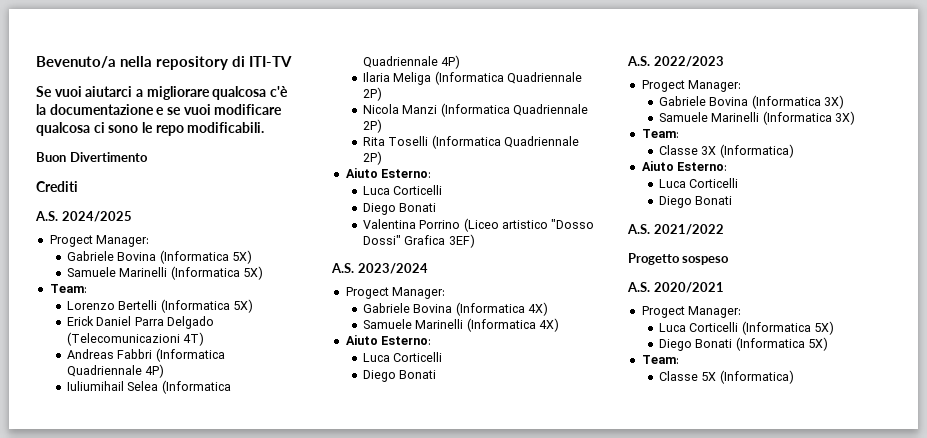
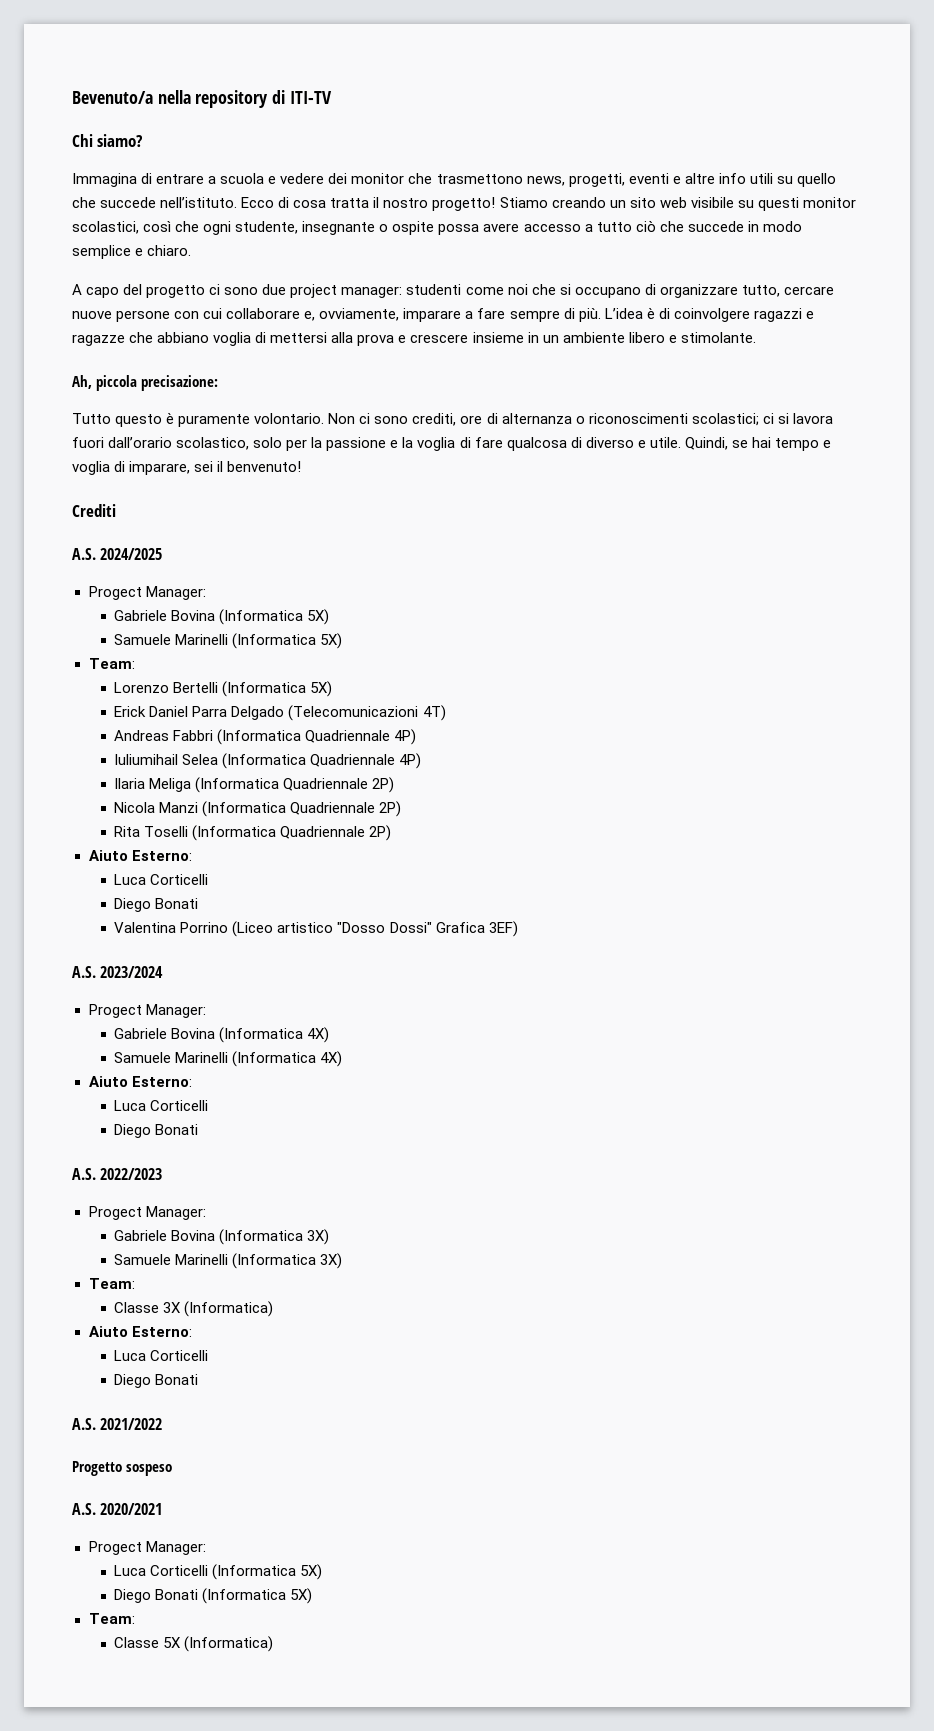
- Se vuoi aiutarci a migliorare qualcosa c'è la documentazione e se vuoi modificare qualcosa ci sono le repo modificabili.
- Buon Divertimento
+ Chi siamo?
+ Immagina di entrare a scuola e vedere dei monitor che trasmettono news, progetti, eventi e altre info utili su quello che succede nell’istituto. Ecco di cosa tratta il nostro progetto! Stiamo creando un sito web visibile su questi monitor scolastici, così che ogni studente, insegnante o ospite possa avere accesso a tutto ciò che succede in modo semplice e chiaro.
+ A capo del progetto ci sono due project manager: studenti come noi che si occupano di organizzare tutto, cercare nuove persone con cui collaborare e, ovviamente, imparare a fare sempre di più. L’idea è di coinvolgere ragazzi e ragazze che abbiano voglia di mettersi alla prova e crescere insieme in un ambiente libero e stimolante.
+ Ah, piccola precisazione:
+ Tutto questo è puramente volontario. Non ci sono crediti, ore di alternanza o riconoscimenti scolastici; ci si lavora fuori dall’orario scolastico, solo per la passione e la voglia di fare qualcosa di diverso e utile. Quindi, se hai tempo e voglia di imparare, sei il benvenuto!

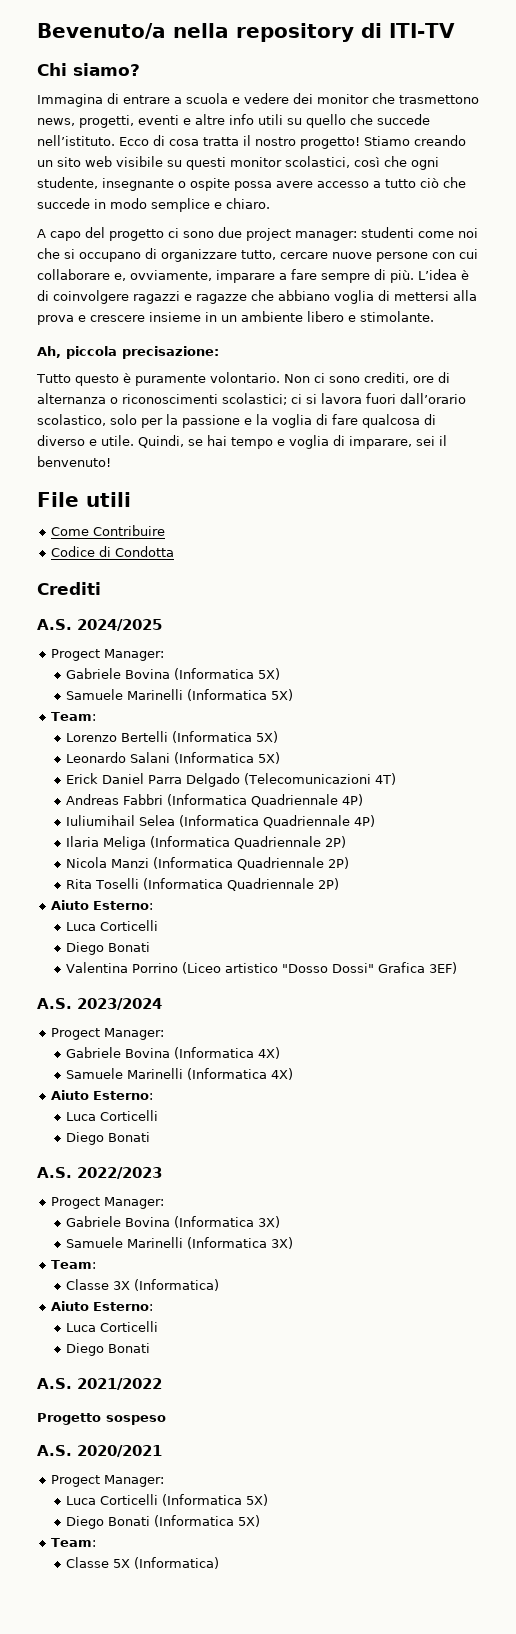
+ File utili
+ Come Contribuire
+ Codice di Condotta
+ Leonardo Salani (Informatica 5X)

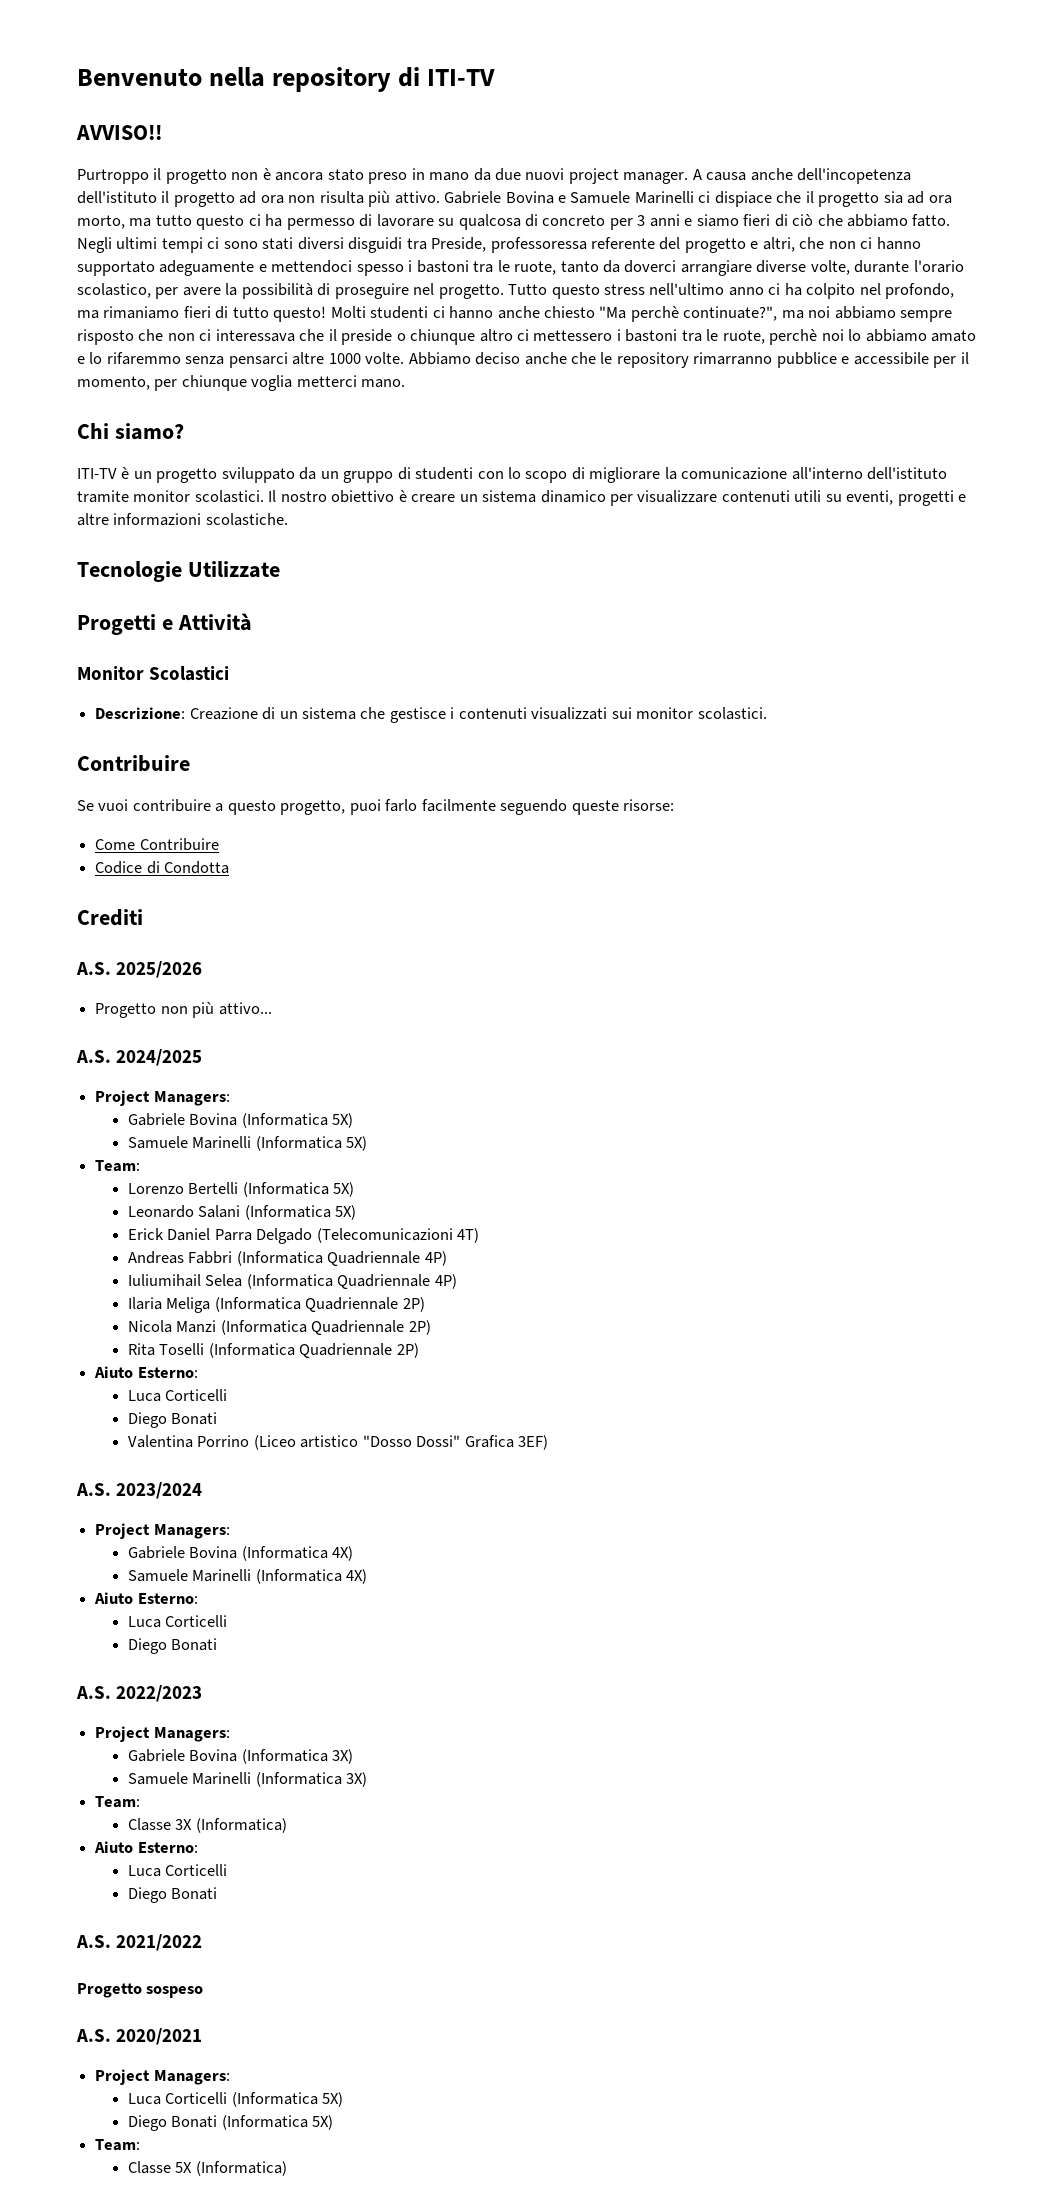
- Bevenuto/a nella repository di ITI-TV
+ Benvenuto nella repository di ITI-TV
+ AVVISO!!
+ Purtroppo il progetto non è ancora stato preso in mano da due nuovi project manager. A causa anche dell'incopetenza dell'istituto il progetto ad ora non risulta più attivo. Gabriele Bovina e Samuele Marinelli ci dispiace che il progetto sia ad ora morto, ma tutto questo ci ha permesso di lavorare su qualcosa di concreto per 3 anni e siamo fieri di ciò che abbiamo fatto. Negli ultimi tempi ci sono stati diversi disguidi tra Preside, professoressa referente del progetto e altri, che non ci hanno supportato adeguamente e mettendoci spesso i bastoni tra le ruote, tanto da doverci arrangiare diverse volte, durante l'orario scolastico, per avere la possibilità di proseguire nel progetto. Tutto questo stress nell'ultimo anno ci ha colpito nel profondo, ma rimaniamo fieri di tutto questo! Molti studenti ci hanno anche chiesto "Ma perchè continuate?", ma noi abbiamo sempre risposto che non ci interessava che il preside o chiunque altro ci mettessero i bastoni tra le ruote, perchè noi lo abbiamo amato e lo rifaremmo senza pensarci altre 1000 volte. Abbiamo deciso anche che le repository rimarranno pubblice e accessibile per il momento, per chiunque voglia metterci mano.
  Chi siamo?
- Immagina di entrare a scuola e vedere dei monitor che trasmettono news, progetti, eventi e altre info utili su quello che succede nell’istituto. Ecco di cosa tratta il nostro progetto! Stiamo creando un sito web visibile su questi monitor scolastici, così che ogni studente, insegnante o ospite possa avere accesso a tutto ciò che succede in modo semplice e chiaro.
- A capo del progetto ci sono due project manager: studenti come noi che si occupano di organizzare tutto, cercare nuove persone con cui collaborare e, ovviamente, imparare a fare sempre di più. L’idea è di coinvolgere ragazzi e ragazze che abbiano voglia di mettersi alla prova e crescere insieme in un ambiente libero e stimolante.
- Ah, piccola precisazione:
- Tutto questo è puramente volontario. Non ci sono crediti, ore di alternanza o riconoscimenti scolastici; ci si lavora fuori dall’orario scolastico, solo per la passione e la voglia di fare qualcosa di diverso e utile. Quindi, se hai tempo e voglia di imparare, sei il benvenuto!
- File utili
+ ITI-TV è un progetto sviluppato da un gruppo di studenti con lo scopo di migliorare la comunicazione all'interno dell'istituto tramite monitor scolastici. Il nostro obiettivo è creare un sistema dinamico per visualizzare contenuti utili su eventi, progetti e altre informazioni scolastiche.
+ Tecnologie Utilizzate
+ Progetti e Attività
+ Monitor Scolastici
+ Descrizione: Creazione di un sistema che gestisce i contenuti visualizzati sui monitor scolastici.
+ Contribuire
+ Se vuoi contribuire a questo progetto, puoi farlo facilmente seguendo queste risorse:
+ A.S. 2025/2026
+ Progetto non più attivo...
  A.S. 2024/2025
- Progect Manager:
+ Project Managers:
  A.S. 2023/2024
- Progect Manager:
+ Project Managers:
  A.S. 2022/2023
- Progect Manager:
+ Project Managers:
  A.S. 2020/2021
- Progect Manager:
+ Project Managers:

